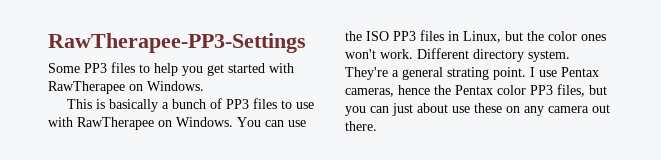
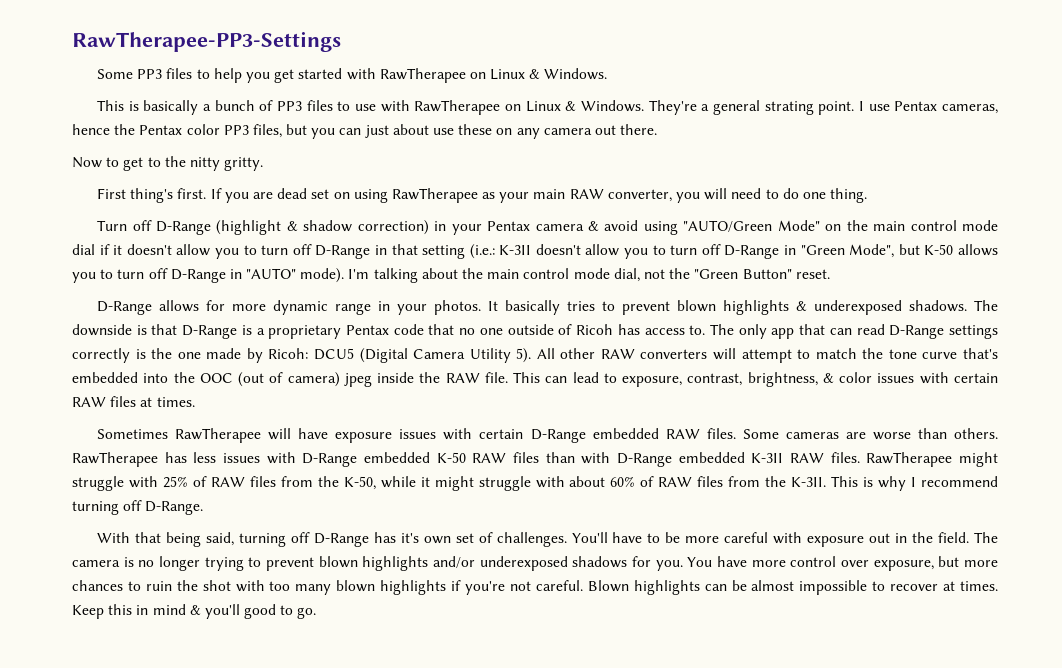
- Some PP3 files to help you get started with RawTherapee on Windows.
+ Some PP3 files to help you get started with RawTherapee on Linux & Windows.
- This is basically a bunch of PP3 files to use with RawTherapee on Windows. You can use the ISO PP3 files in Linux, but the color ones won't work. Different directory system.
+ This is basically a bunch of PP3 files to use with RawTherapee on Linux & Windows.
+ Now to get to the nitty gritty.
+ First thing's first. If you are dead set on using RawTherapee as your main RAW converter, you will need to do one thing.
+ Turn off D-Range (highlight & shadow correction) in your Pentax camera & avoid using "AUTO/Green Mode" on the main control mode dial if it doesn't allow you to turn off D-Range in that setting (i.e.: K-3II doesn't allow you to turn off D-Range in "Green Mode", but K-50 allows you to turn off D-Range in "AUTO" mode). I'm talking about the main control mode dial, not the "Green Button" reset.
+ D-Range allows for more dynamic range in your photos. It basically tries to prevent blown highlights & underexposed shadows. The downside is that D-Range is a proprietary Pentax code that no one outside of Ricoh has access to. The only app that can read D-Range settings correctly is the one made by Ricoh: DCU5 (Digital Camera Utility 5). All other RAW converters will attempt to match the tone curve that's embedded into the OOC (out of camera) jpeg inside the RAW file. This can lead to exposure, contrast, brightness, & color issues with certain RAW files at times.
+ Sometimes RawTherapee will have exposure issues with certain D-Range embedded RAW files. Some cameras are worse than others. RawTherapee has less issues with D-Range embedded K-50 RAW files than with D-Range embedded K-3II RAW files. RawTherapee might struggle with 25% of RAW files from the K-50, while it might struggle with about 60% of RAW files from the K-3II. This is why I recommend turning off D-Range.
+ With that being said, turning off D-Range has it's own set of challenges. You'll have to be more careful with exposure out in the field. The camera is no longer trying to prevent blown highlights and/or underexposed shadows for you. You have more control over exposure, but more chances to ruin the shot with too many blown highlights if you're not careful. Blown highlights can be almost impossible to recover at times. Keep this in mind & you'll good to go.

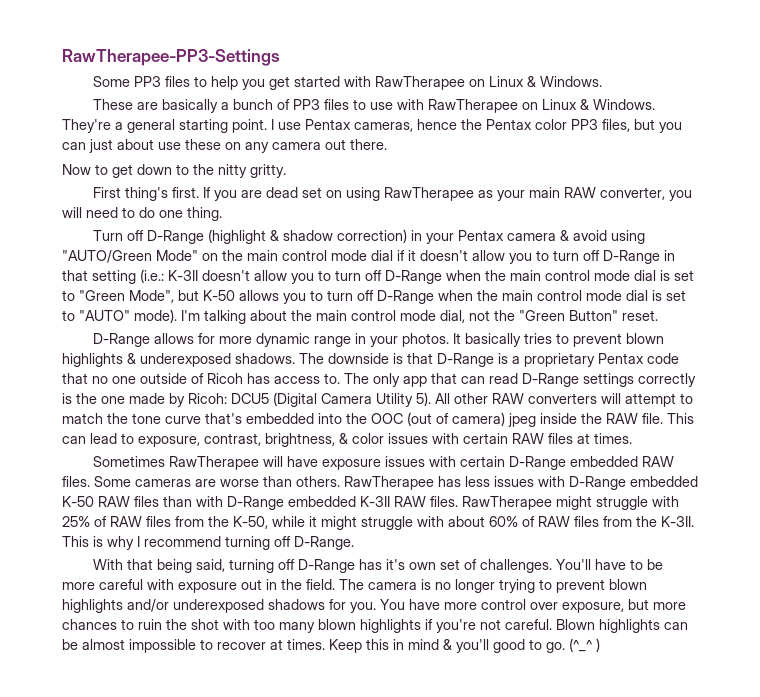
- This is basically a bunch of PP3 files to use with RawTherapee on Linux & Windows.
+ These are basically a bunch of PP3 files to use with RawTherapee on Linux & Windows.
- They're a general strating point.
+ They're a general starting point.
- Now to get to the nitty gritty.
+ Now to get down to the nitty gritty.
- Turn off D-Range (highlight & shadow correction) in your Pentax camera & avoid using "AUTO/Green Mode" on the main control mode dial if it doesn't allow you to turn off D-Range in that setting (i.e.: K-3II doesn't allow you to turn off D-Range in "Green Mode", but K-50 allows you to turn off D-Range in "AUTO" mode).
+ Turn off D-Range (highlight & shadow correction) in your Pentax camera & avoid using "AUTO/Green Mode" on the main control mode dial if it doesn't allow you to turn off D-Range in that setting (i.e.: K-3II doesn't allow you to turn off D-Range when the main control mode dial is set to "Green Mode", but K-50 allows you to turn off D-Range when the main control mode dial is set to "AUTO" mode).
+ (^_^ )

